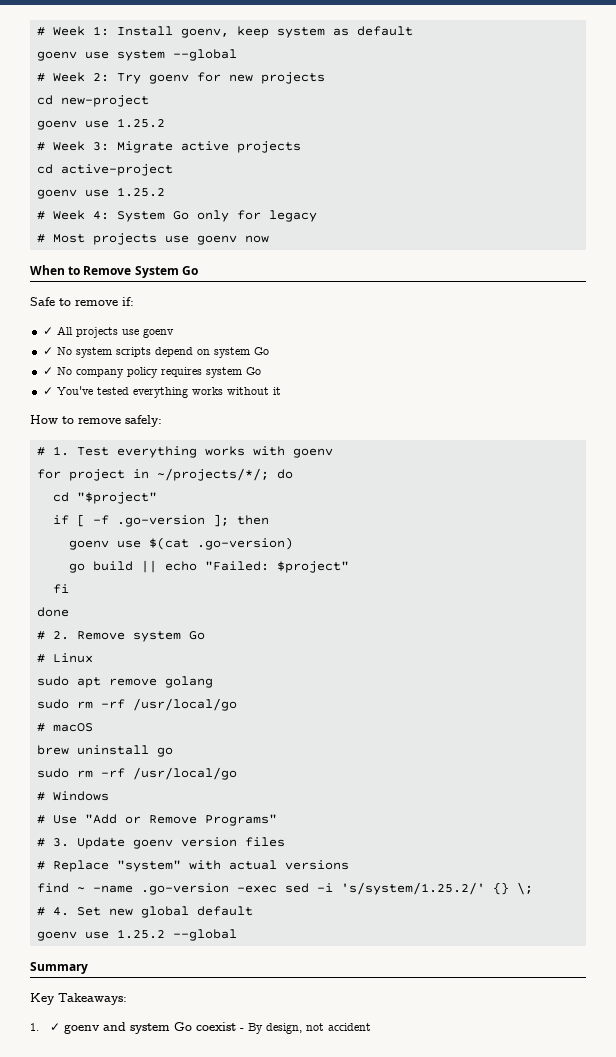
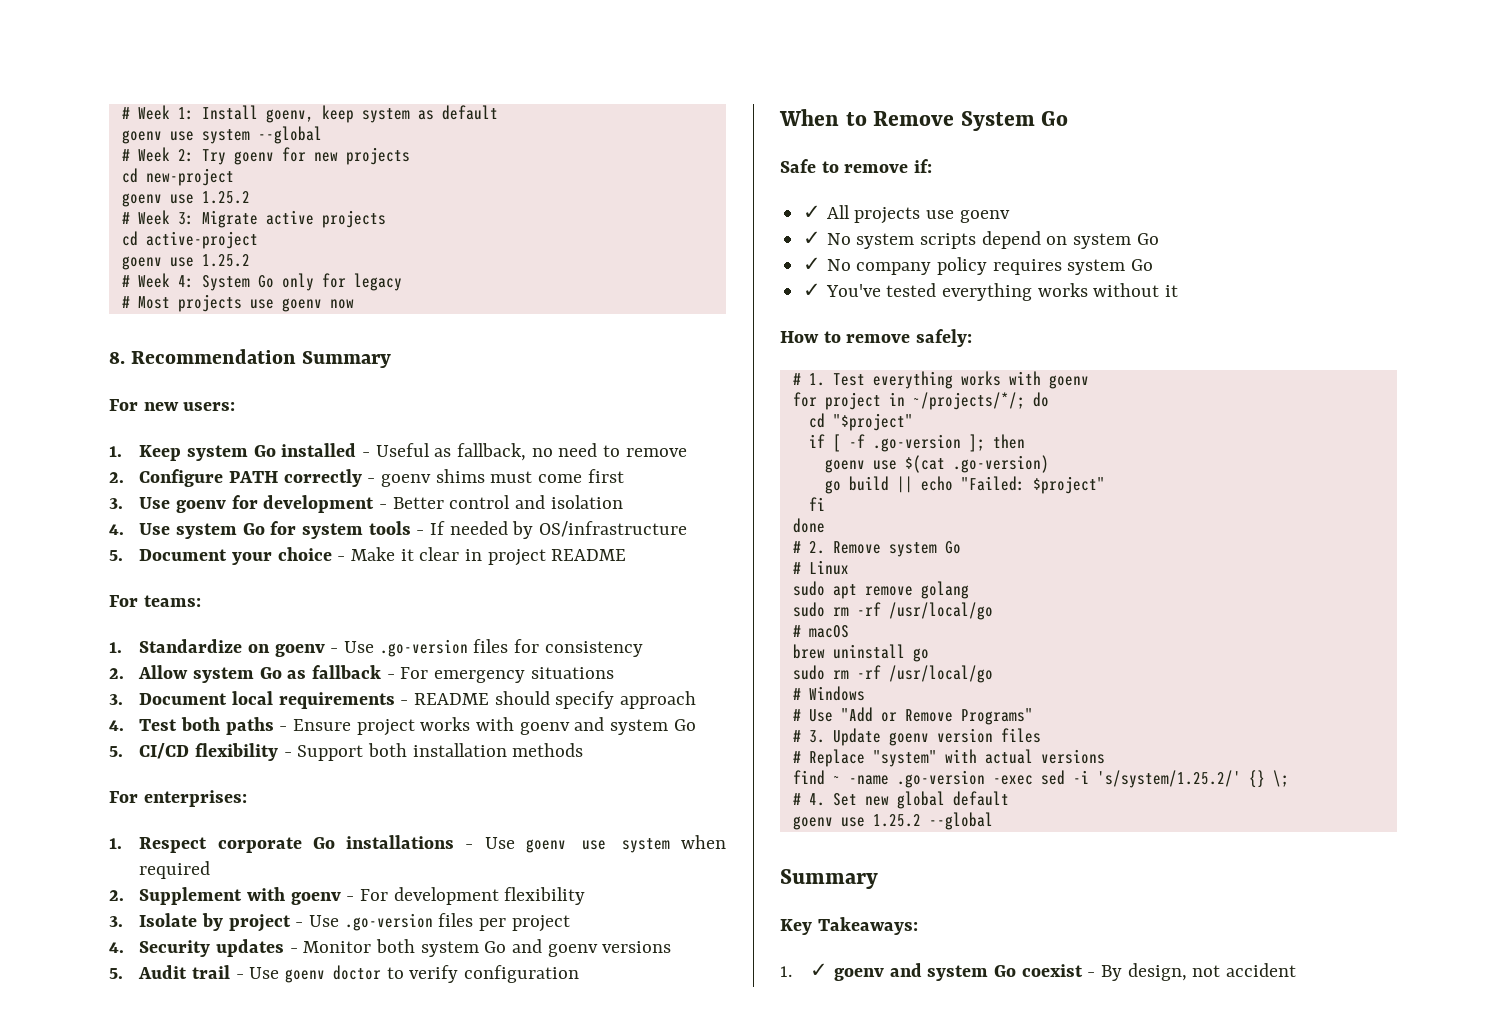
+ 8. Recommendation Summary
+ For new users:
+ 1. Keep system Go installed - Useful as fallback, no need to remove
+ 2. Configure PATH correctly - goenv shims must come first
+ 3. Use goenv for development - Better control and isolation
+ 4. Use system Go for system tools - If needed by OS/infrastructure
+ 5. Document your choice - Make it clear in project README
+ For teams:
+ 1. Standardize on goenv - Use .go-version files for consistency
+ 2. Allow system Go as fallback - For emergency situations
+ 3. Document local requirements - README should specify approach
+ 4. Test both paths - Ensure project works with goenv and system Go
+ 5. CI/CD flexibility - Support both installation methods
+ For enterprises:
+ 1. Respect corporate Go installations - Use goenv use system when required
+ 2. Supplement with goenv - For development flexibility
+ 3. Isolate by project - Use .go-version files per project
+ 4. Security updates - Monitor both system Go and goenv versions
+ 5. Audit trail - Use goenv doctor to verify configuration

